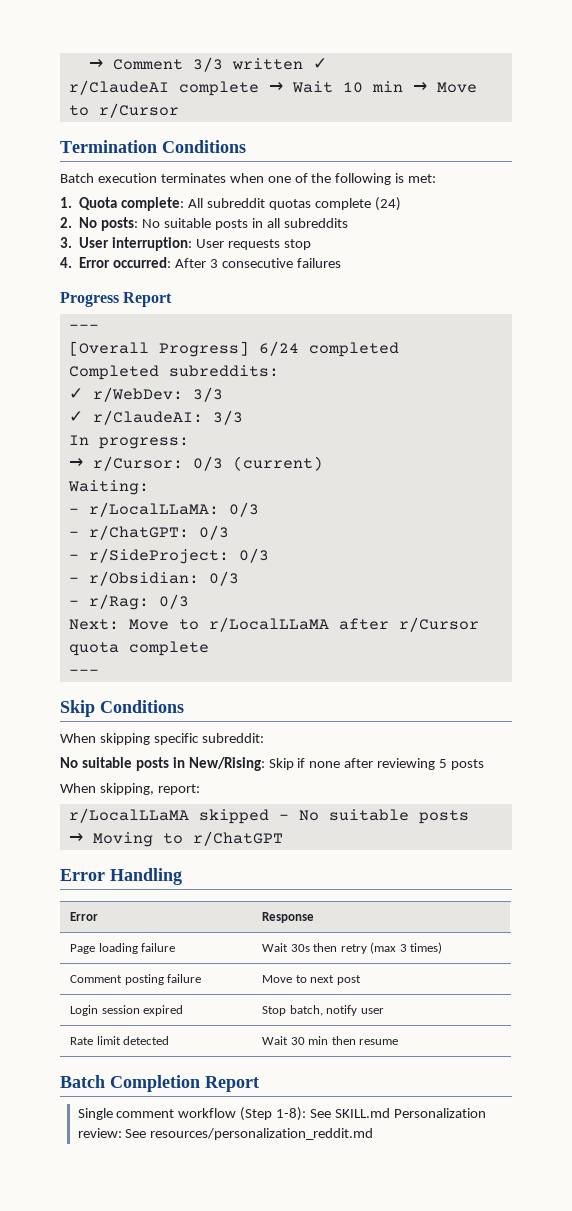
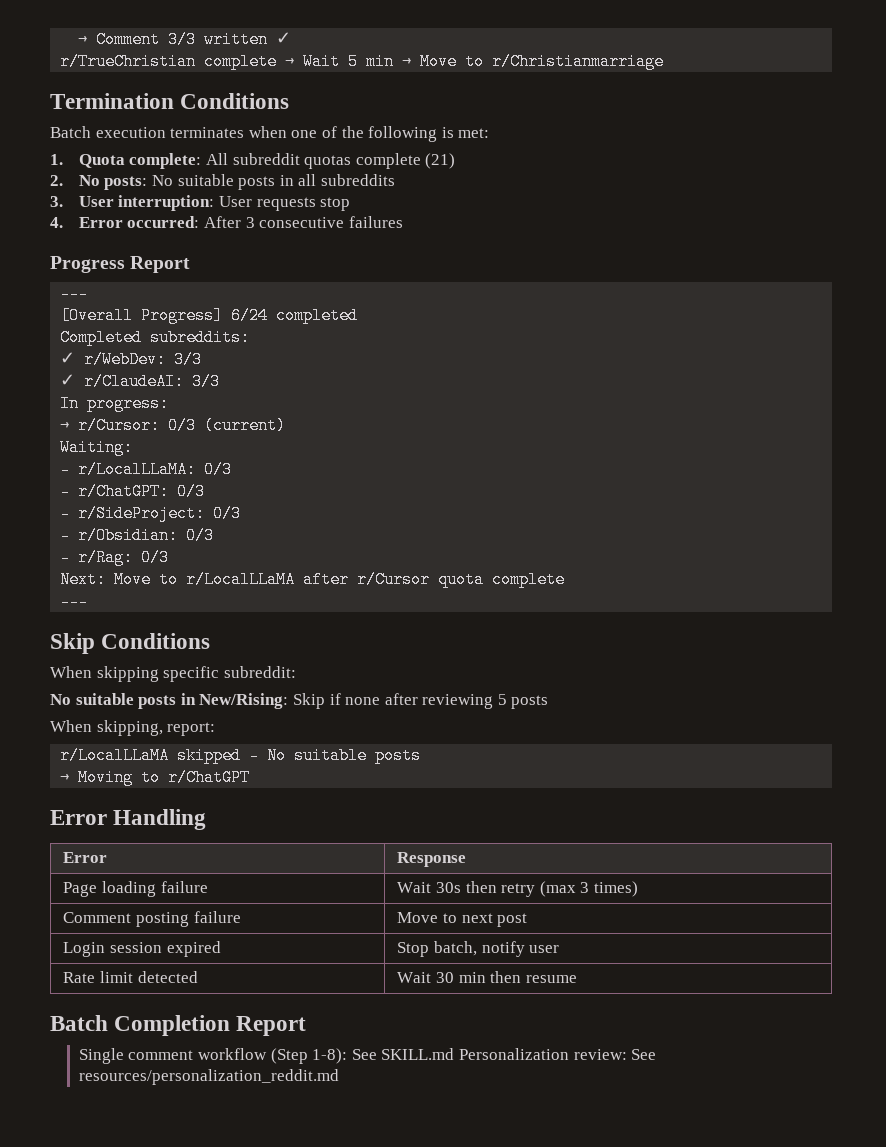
- r/ClaudeAI complete → Wait 10 min → Move to r/Cursor
+ r/TrueChristian complete → Wait 5 min → Move to r/Christianmarriage
- 1. Quota complete: All subreddit quotas complete (24)
+ 1. Quota complete: All subreddit quotas complete (21)

